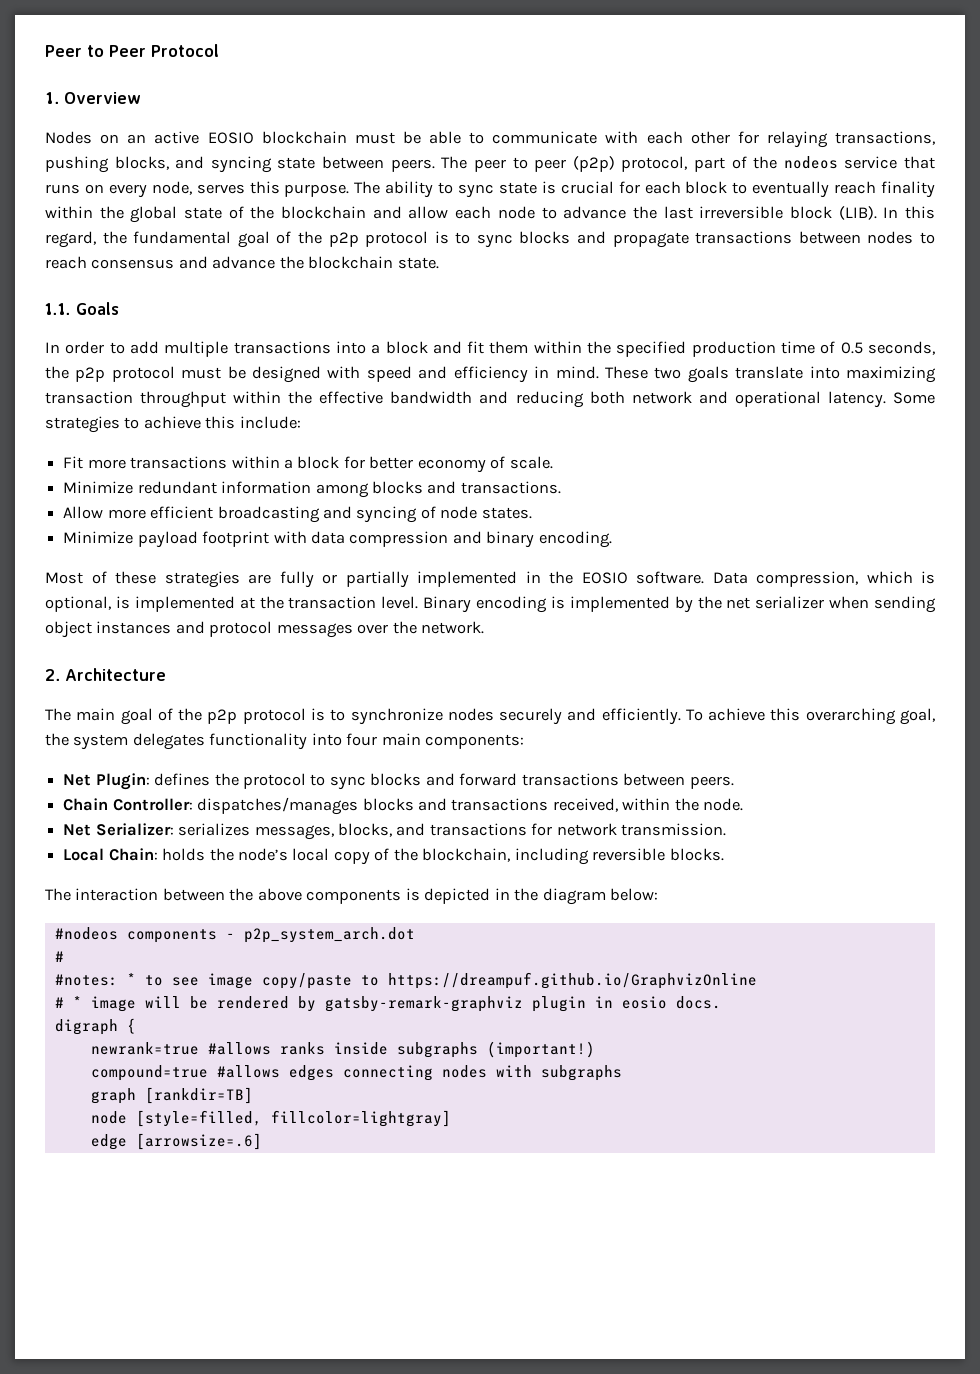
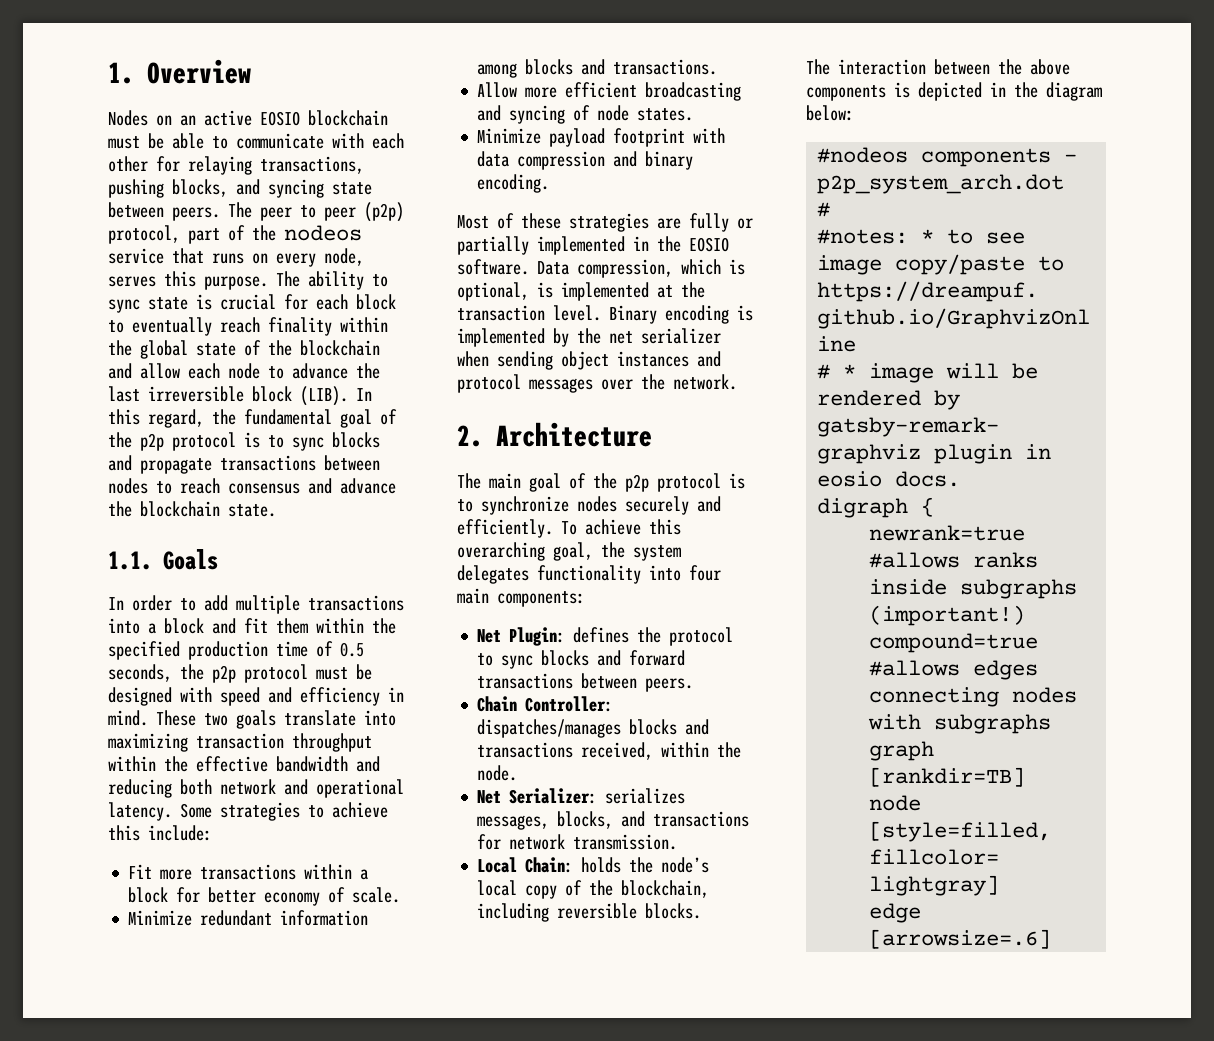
- Peer to Peer Protocol

